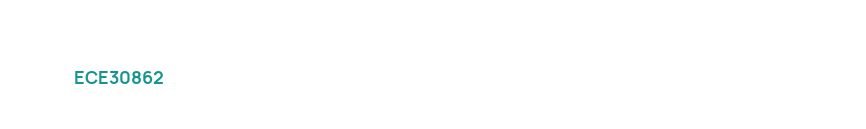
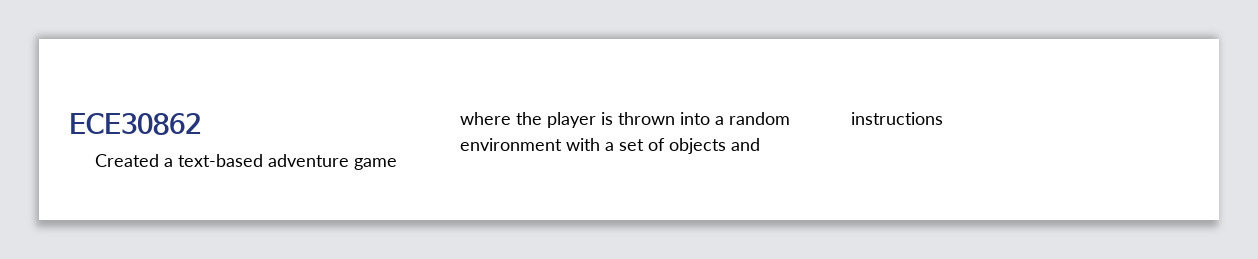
+ Created a text-based adventure game where the player is thrown into a random environment with a set of objects and instructions

